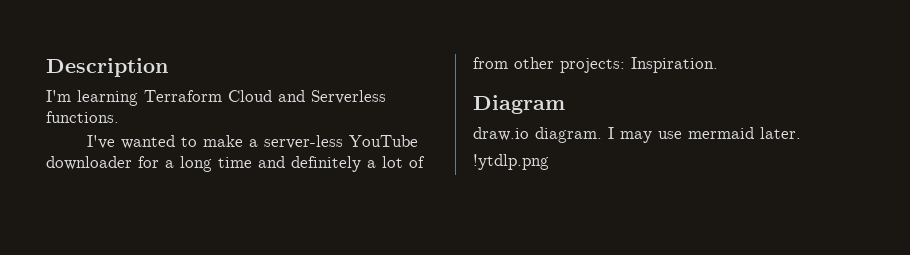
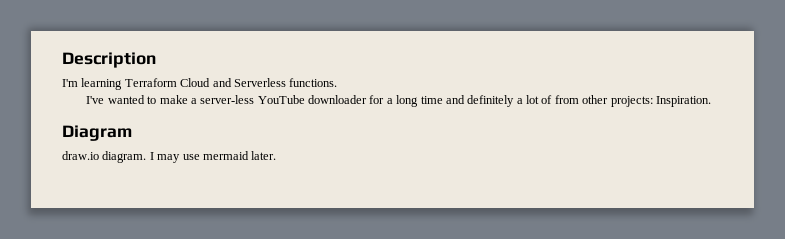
- !ytdlp.png

